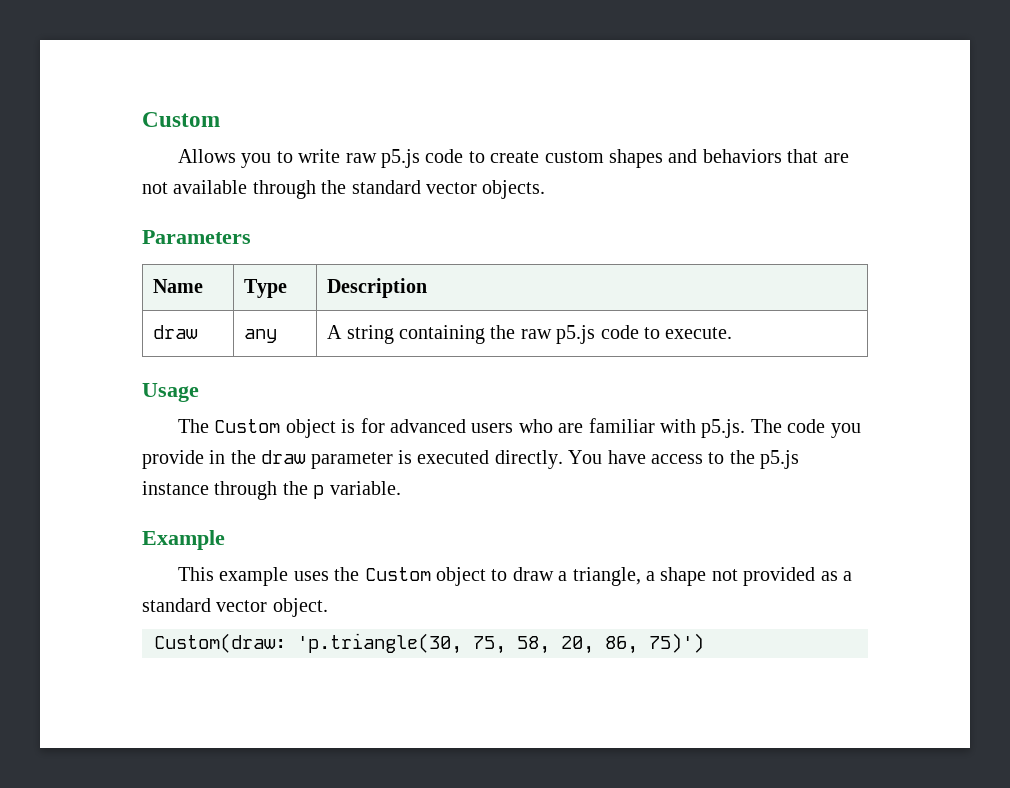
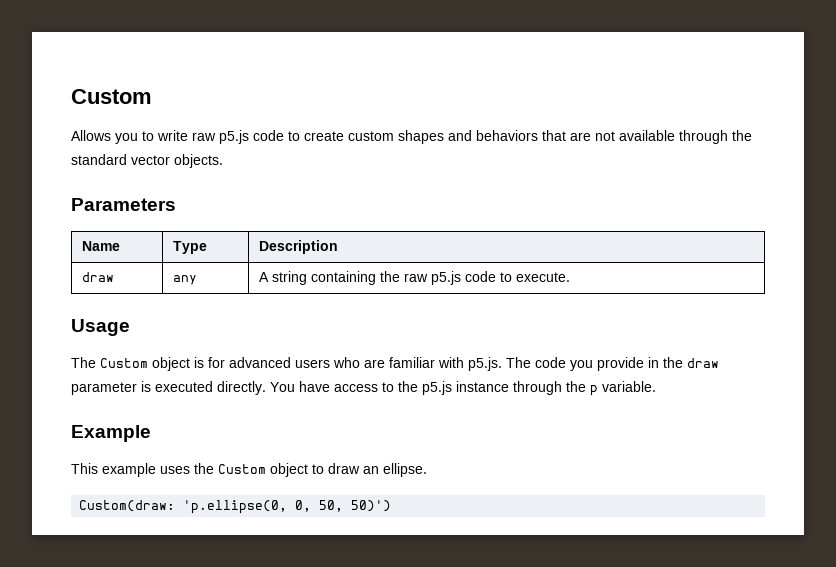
- This example uses the Custom object to draw a triangle, a shape not provided as a standard vector object.
- Custom(draw: 'p.triangle(30, 75, 58, 20, 86, 75)')
+ This example uses the Custom object to draw an ellipse.
+ Custom(draw: 'p.ellipse(0, 0, 50, 50)')

